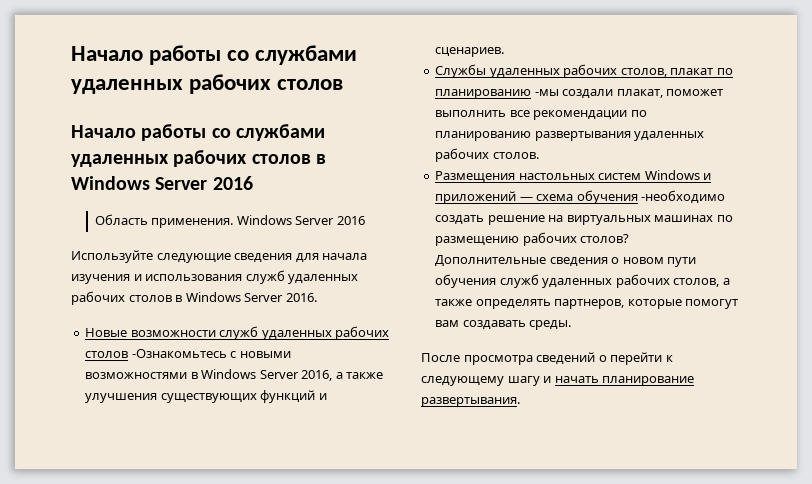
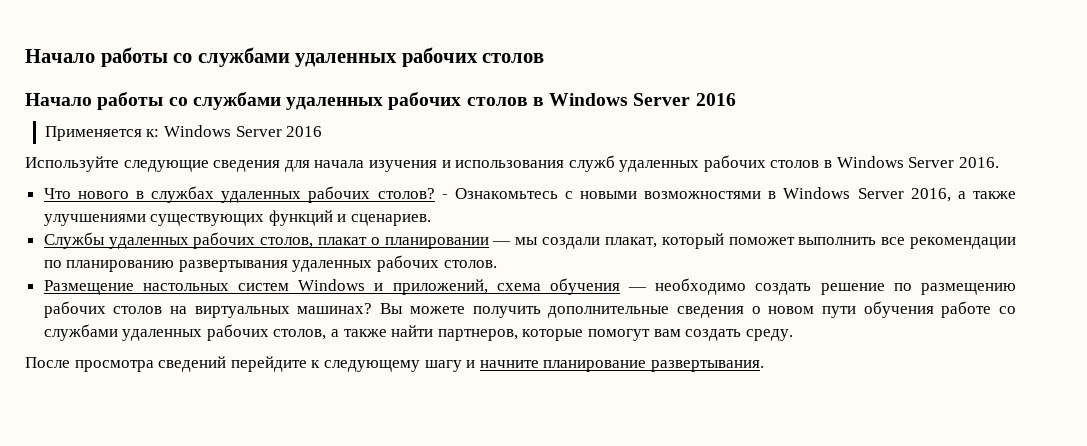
- Область применения. Windows Server 2016
+ Применяется к: Windows Server 2016
- Новые возможности служб удаленных рабочих столов -Ознакомьтесь с новыми возможностями в Windows Server 2016, а также улучшения существующих функций и сценариев.
+ Что нового в службах удаленных рабочих столов? - Ознакомьтесь с новыми возможностями в Windows Server 2016, а также улучшениями существующих функций и сценариев.
- Службы удаленных рабочих столов, плакат по планированию -мы создали плакат, поможет выполнить все рекомендации по планированию развертывания удаленных рабочих столов.
+ Службы удаленных рабочих столов, плакат о планировании — мы создали плакат, который поможет выполнить все рекомендации по планированию развертывания удаленных рабочих столов.
- Размещения настольных систем Windows и приложений — схема обучения -необходимо создать решение на виртуальных машинах по размещению рабочих столов? Дополнительные сведения о новом пути обучения служб удаленных рабочих столов, а также определять партнеров, которые помогут вам создавать среды.
+ Размещение настольных систем Windows и приложений, схема обучения — необходимо создать решение по размещению рабочих столов на виртуальных машинах? Вы можете получить дополнительные сведения о новом пути обучения работе со службами удаленных рабочих столов, а также найти партнеров, которые помогут вам создать среду.
- После просмотра сведений о перейти к следующему шагу и начать планирование развертывания.
+ После просмотра сведений перейдите к следующему шагу и начните планирование развертывания.

